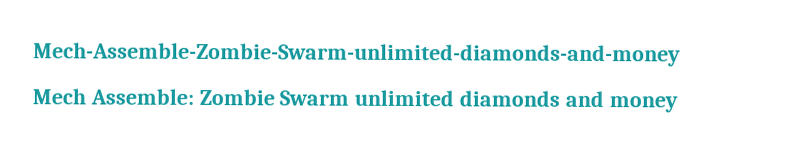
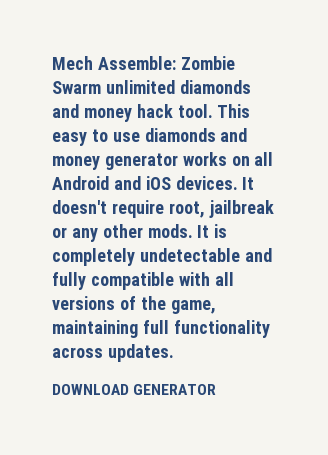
- Mech-Assemble-Zombie-Swarm-unlimited-diamonds-and-money
- Mech Assemble: Zombie Swarm unlimited diamonds and money
+ Mech Assemble: Zombie Swarm unlimited diamonds and money hack tool. This easy to use diamonds and money generator works on all Android and iOS devices. It doesn't require root, jailbreak or any other mods. It is completely undetectable and fully compatible with all versions of the game, maintaining full functionality across updates.
+ DOWNLOAD GENERATOR

